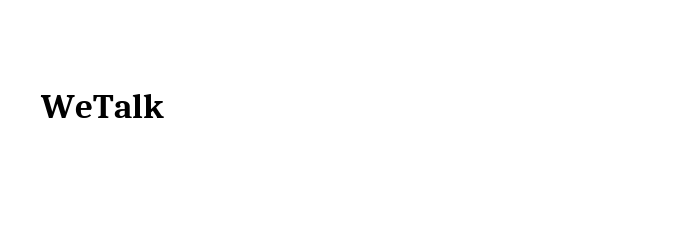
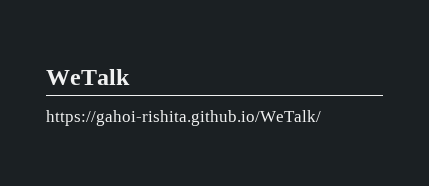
+ https://gahoi-rishita.github.io/WeTalk/

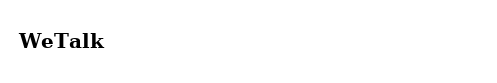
- https://gahoi-rishita.github.io/WeTalk/

